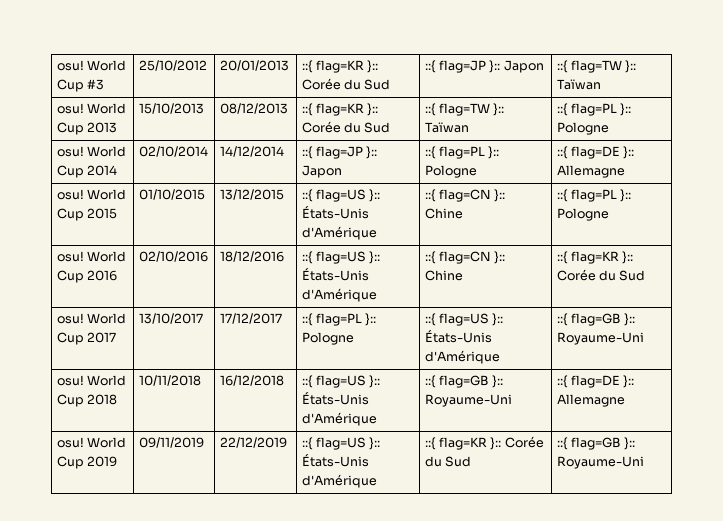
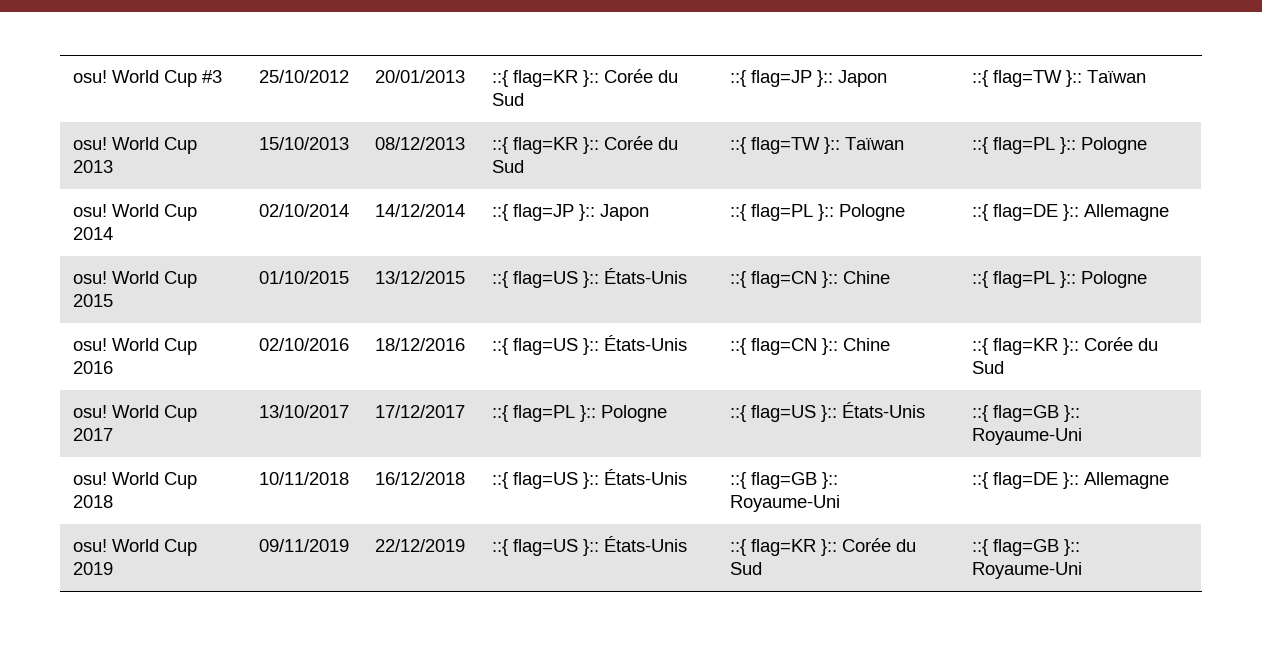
- osu! World Cup 2015 | 01/10/2015 | 13/12/2015 | ::{ flag=US }:: États-Unis d'Amérique | ::{ flag=CN }:: Chine | ::{ flag=PL }:: Pologne
+ osu! World Cup 2015 | 01/10/2015 | 13/12/2015 | ::{ flag=US }:: États-Unis | ::{ flag=CN }:: Chine | ::{ flag=PL }:: Pologne
- osu! World Cup 2016 | 02/10/2016 | 18/12/2016 | ::{ flag=US }:: États-Unis d'Amérique | ::{ flag=CN }:: Chine | ::{ flag=KR }:: Corée du Sud
+ osu! World Cup 2016 | 02/10/2016 | 18/12/2016 | ::{ flag=US }:: États-Unis | ::{ flag=CN }:: Chine | ::{ flag=KR }:: Corée du Sud
- osu! World Cup 2017 | 13/10/2017 | 17/12/2017 | ::{ flag=PL }:: Pologne | ::{ flag=US }:: États-Unis d'Amérique | ::{ flag=GB }:: Royaume-Uni
+ osu! World Cup 2017 | 13/10/2017 | 17/12/2017 | ::{ flag=PL }:: Pologne | ::{ flag=US }:: États-Unis | ::{ flag=GB }:: Royaume-Uni
- osu! World Cup 2018 | 10/11/2018 | 16/12/2018 | ::{ flag=US }:: États-Unis d'Amérique | ::{ flag=GB }:: Royaume-Uni | ::{ flag=DE }:: Allemagne
+ osu! World Cup 2018 | 10/11/2018 | 16/12/2018 | ::{ flag=US }:: États-Unis | ::{ flag=GB }:: Royaume-Uni | ::{ flag=DE }:: Allemagne
- osu! World Cup 2019 | 09/11/2019 | 22/12/2019 | ::{ flag=US }:: États-Unis d'Amérique | ::{ flag=KR }:: Corée du Sud | ::{ flag=GB }:: Royaume-Uni
+ osu! World Cup 2019 | 09/11/2019 | 22/12/2019 | ::{ flag=US }:: États-Unis | ::{ flag=KR }:: Corée du Sud | ::{ flag=GB }:: Royaume-Uni

